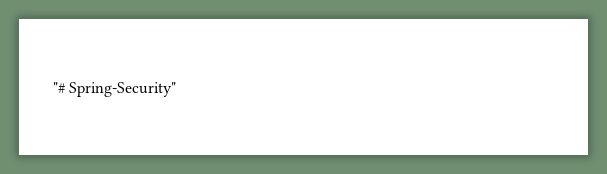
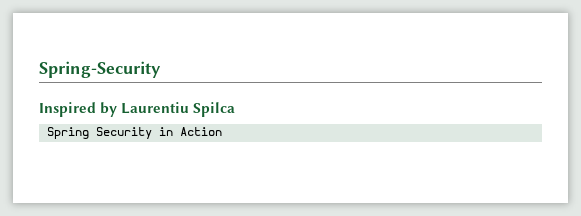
- "# Spring-Security"
+ Spring-Security
+ Inspired by Laurentiu Spilca
+ Spring Security in Action

